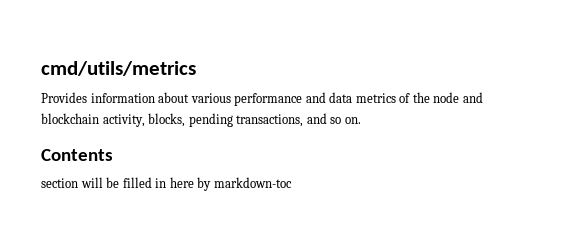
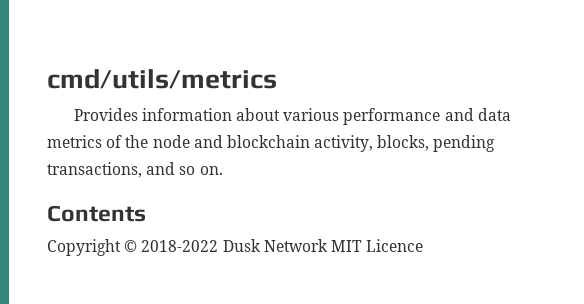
- section will be filled in here by markdown-toc
+ Copyright © 2018-2022 Dusk Network MIT Licence

